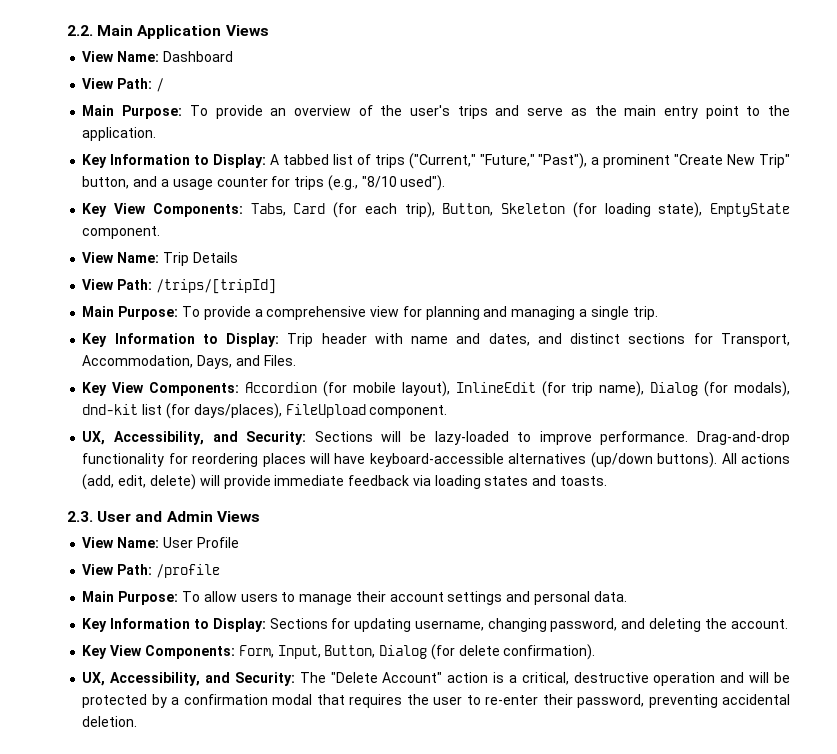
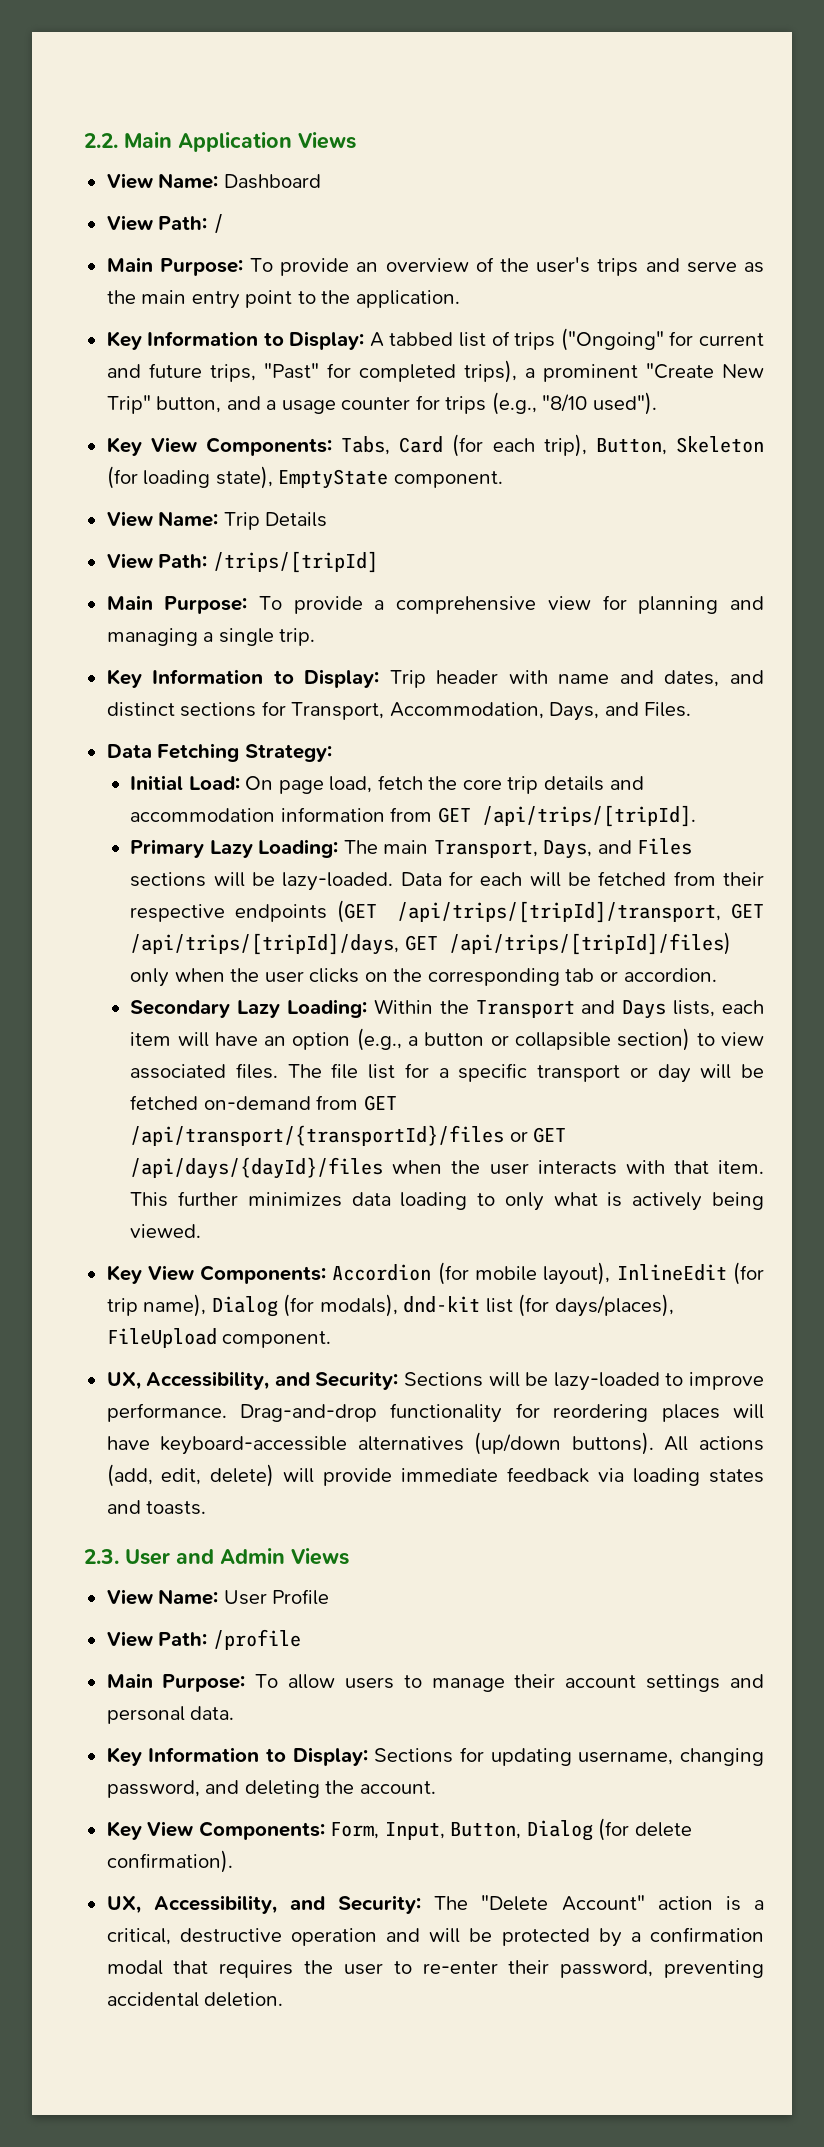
- Key Information to Display: A tabbed list of trips ("Current," "Future," "Past"), a prominent "Create New Trip" button, and a usage counter for trips (e.g., "8/10 used").
+ Key Information to Display: A tabbed list of trips ("Ongoing" for current and future trips, "Past" for completed trips), a prominent "Create New Trip" button, and a usage counter for trips (e.g., "8/10 used").
+ Data Fetching Strategy:
+ Initial Load: On page load, fetch the core trip details and accommodation information from GET /api/trips/[tripId].
+ Primary Lazy Loading: The main Transport, Days, and Files sections will be lazy-loaded. Data for each will be fetched from their respective endpoints (GET /api/trips/[tripId]/transport, GET /api/trips/[tripId]/days, GET /api/trips/[tripId]/files) only when the user clicks on the corresponding tab or accordion.
+ Secondary Lazy Loading: Within the Transport and Days lists, each item will have an option (e.g., a button or collapsible section) to view associated files. The file list for a specific transport or day will be fetched on-demand from GET /api/transport/{transportId}/files or GET /api/days/{dayId}/files when the user interacts with that item. This further minimizes data loading to only what is actively being viewed.

